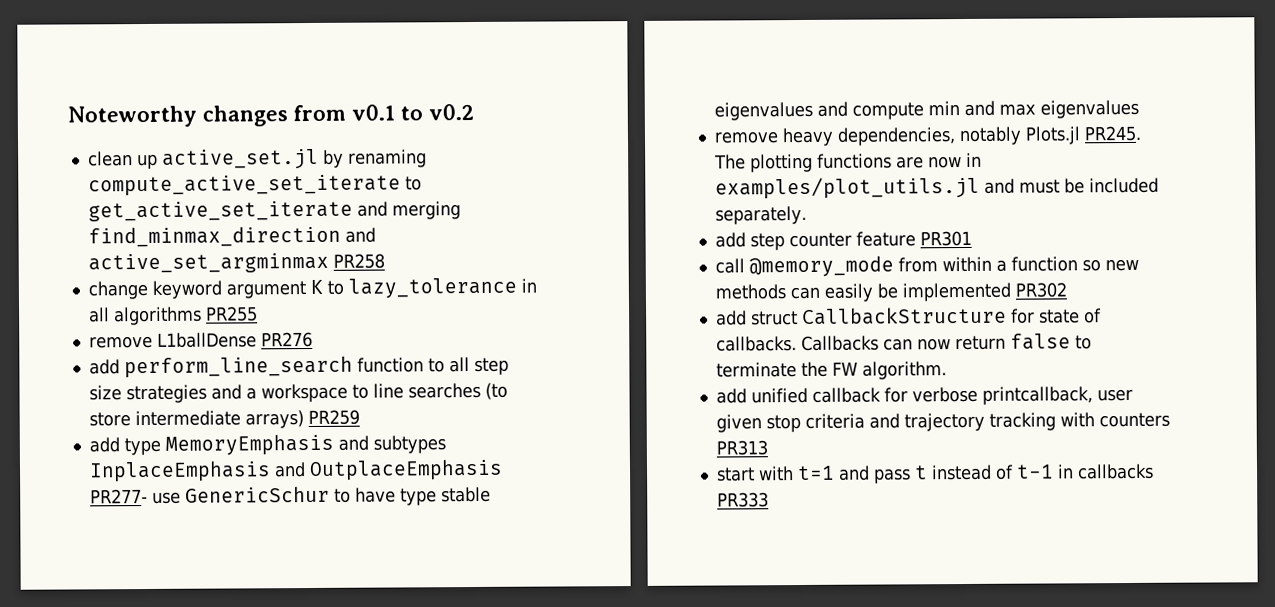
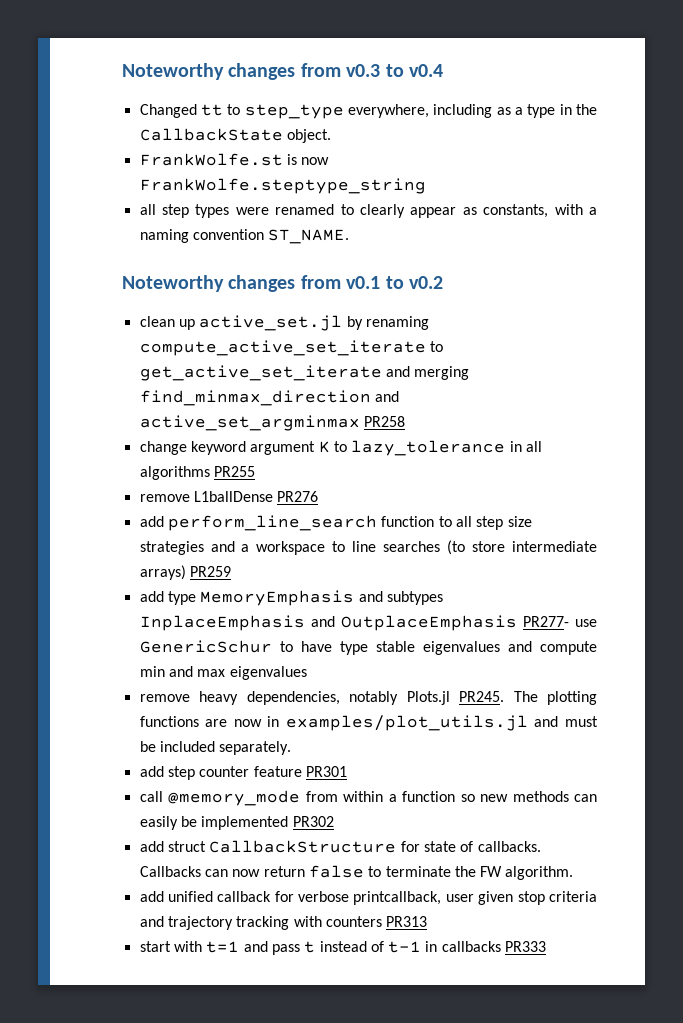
+ Noteworthy changes from v0.3 to v0.4
+ Changed tt to step_type everywhere, including as a type in the CallbackState object.
+ FrankWolfe.st is now FrankWolfe.steptype_string
+ all step types were renamed to clearly appear as constants, with a naming convention ST_NAME.

